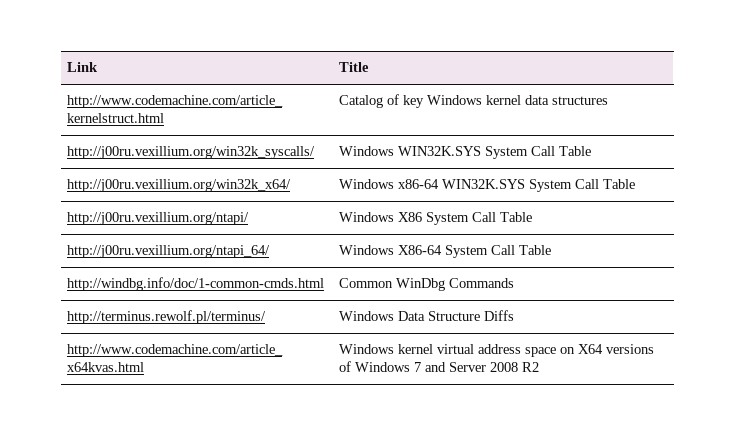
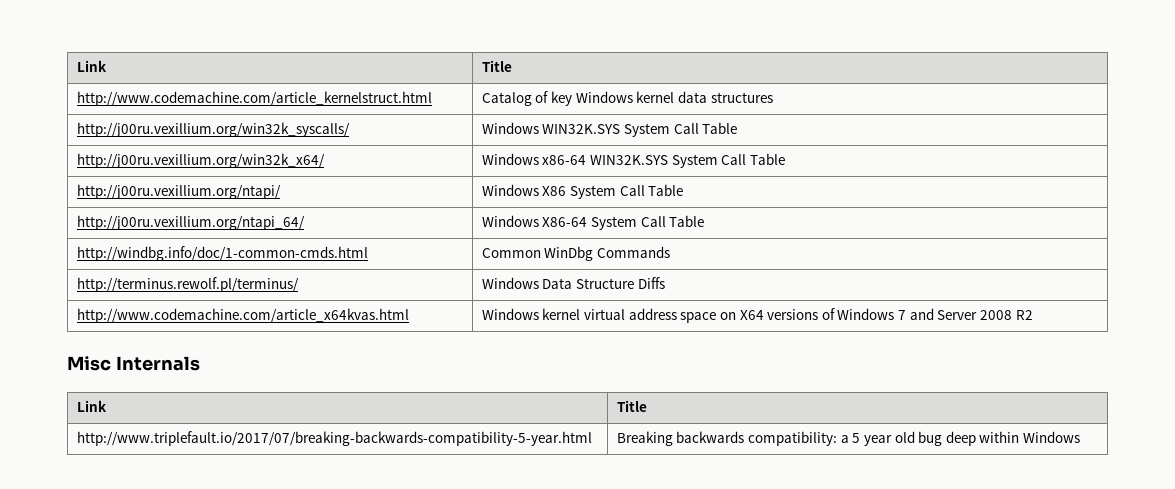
+ Misc Internals
+ Link | Title
+ http://www.triplefault.io/2017/07/breaking-backwards-compatibility-5-year.html | Breaking backwards compatibility: a 5 year old bug deep within Windows

